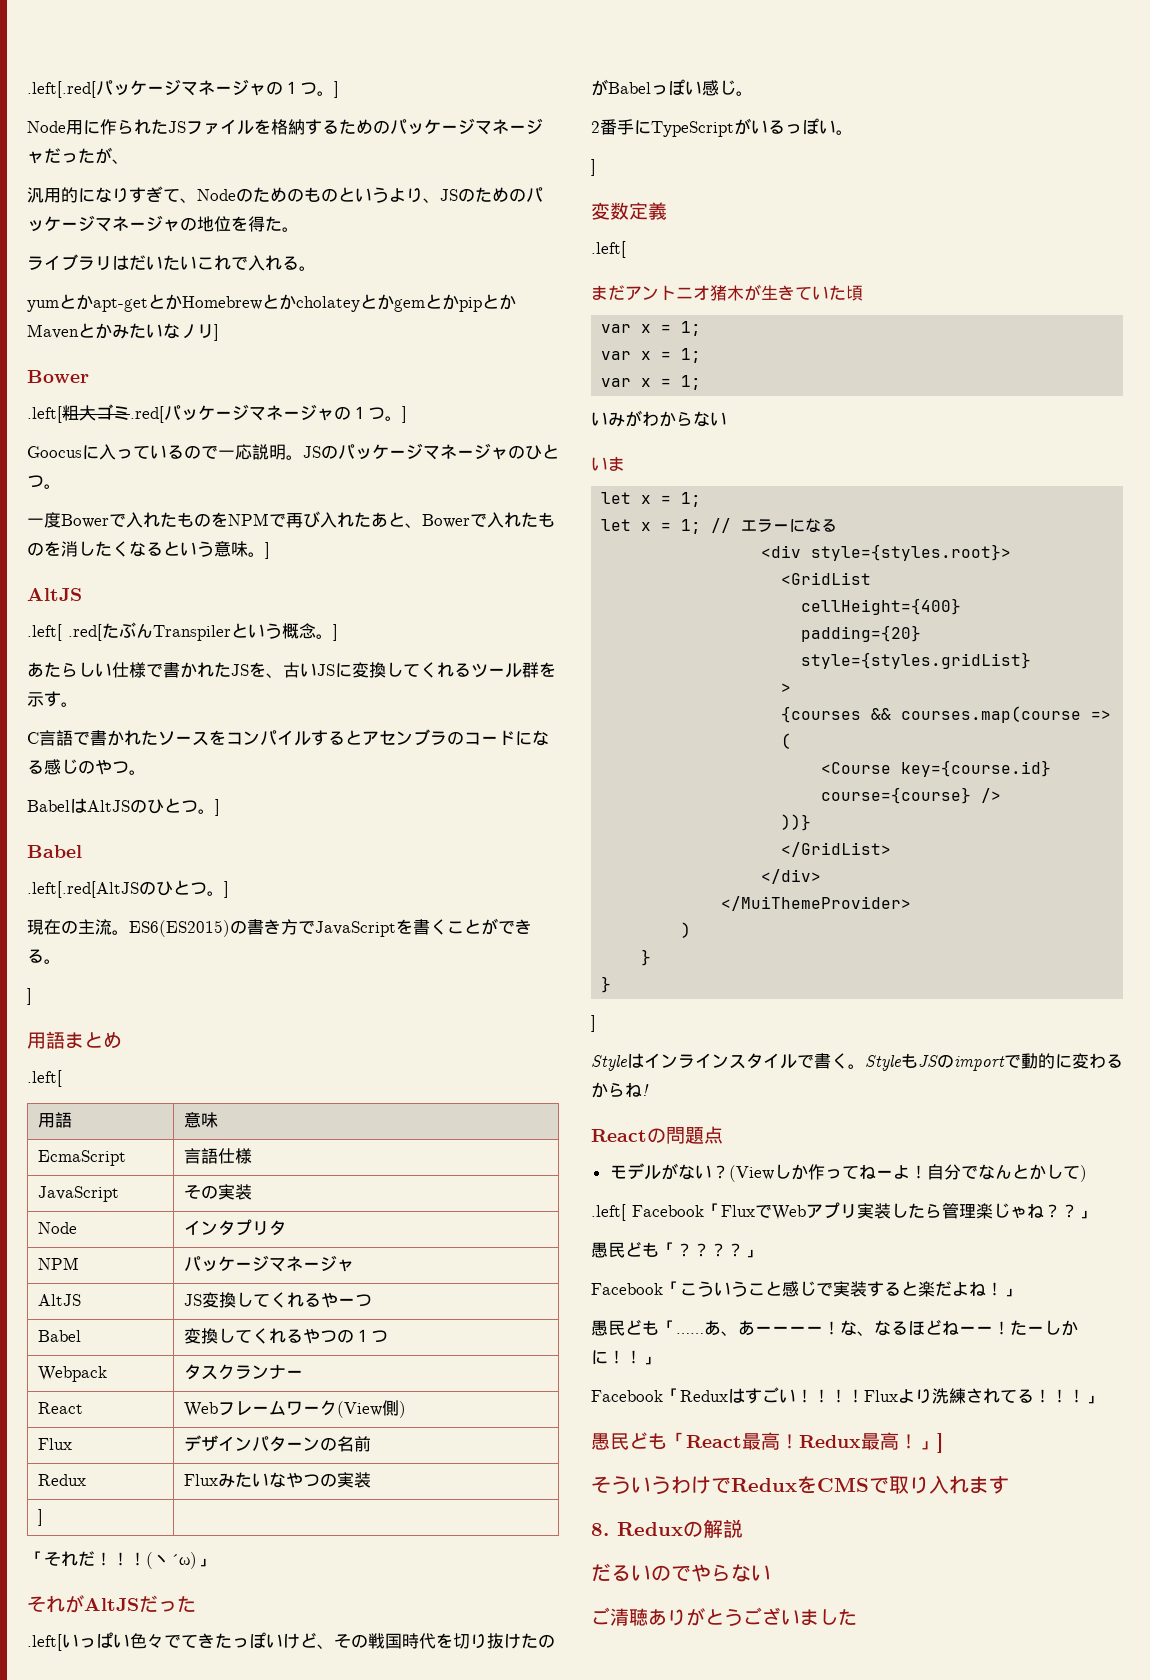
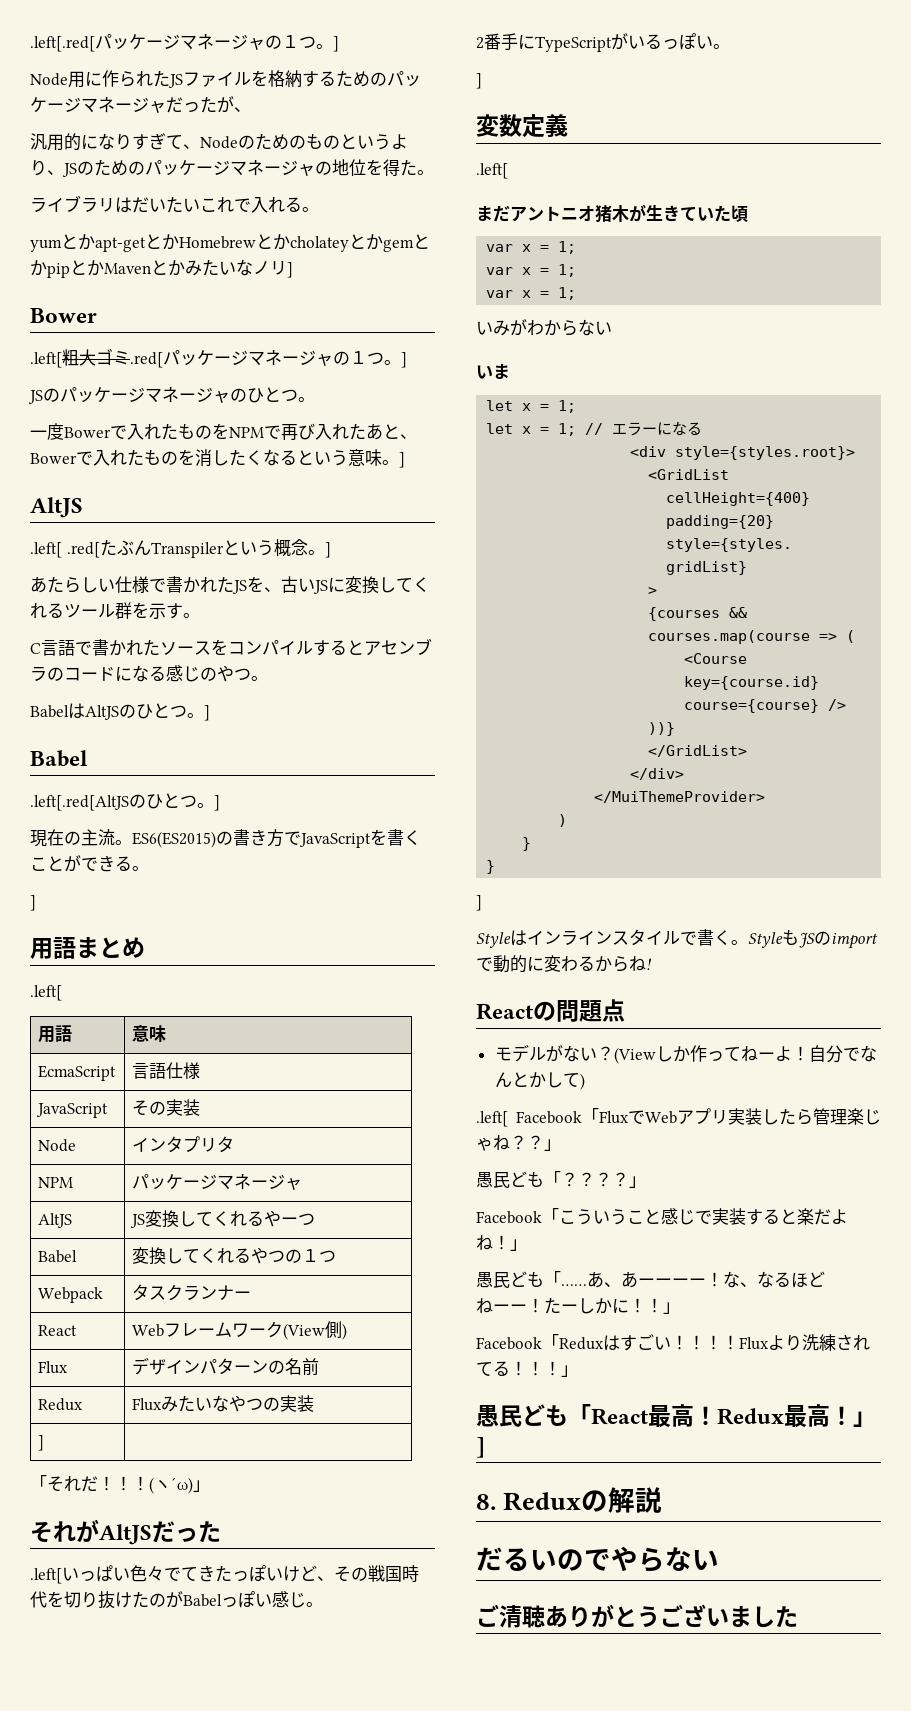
- Goocusに入っているので一応説明。
- そういうわけでReduxをCMSで取り入れます

